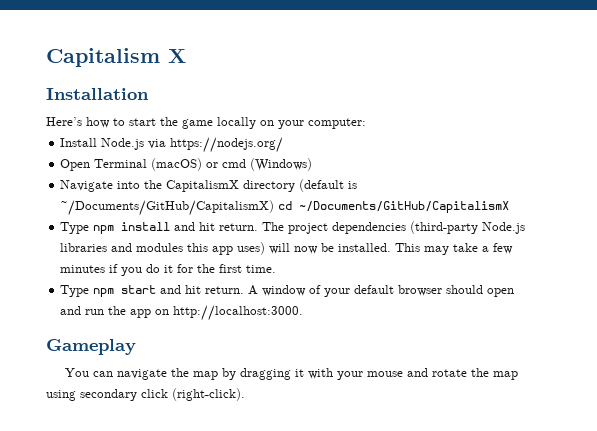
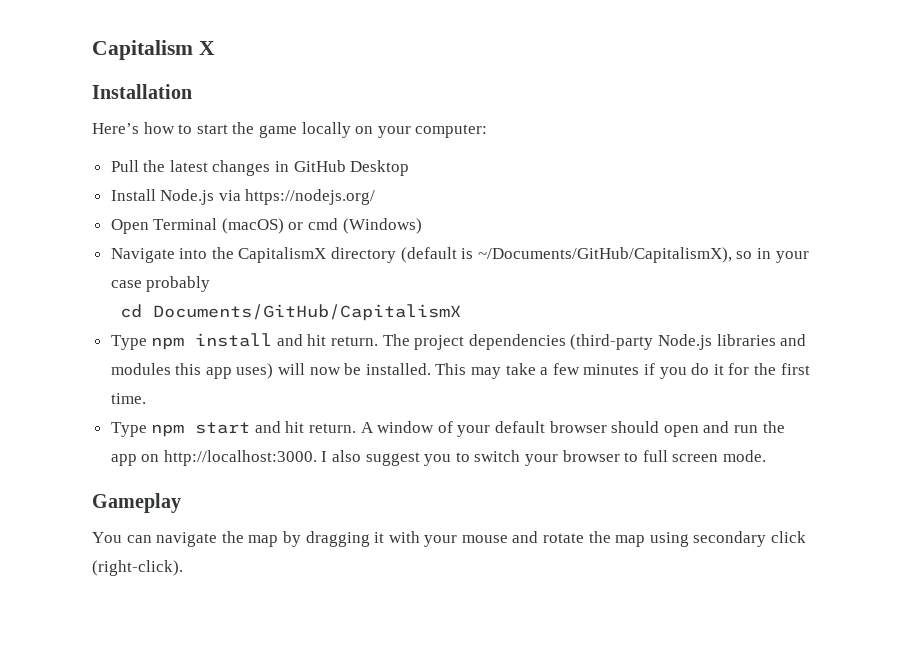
+ Pull the latest changes in GitHub Desktop
- Navigate into the CapitalismX directory (default is ~/Documents/GitHub/CapitalismX) cd ~/Documents/GitHub/CapitalismX
+ Navigate into the CapitalismX directory (default is ~/Documents/GitHub/CapitalismX), so in your case probably
+ cd Documents/GitHub/CapitalismX
+ I also suggest you to switch your browser to full screen mode.

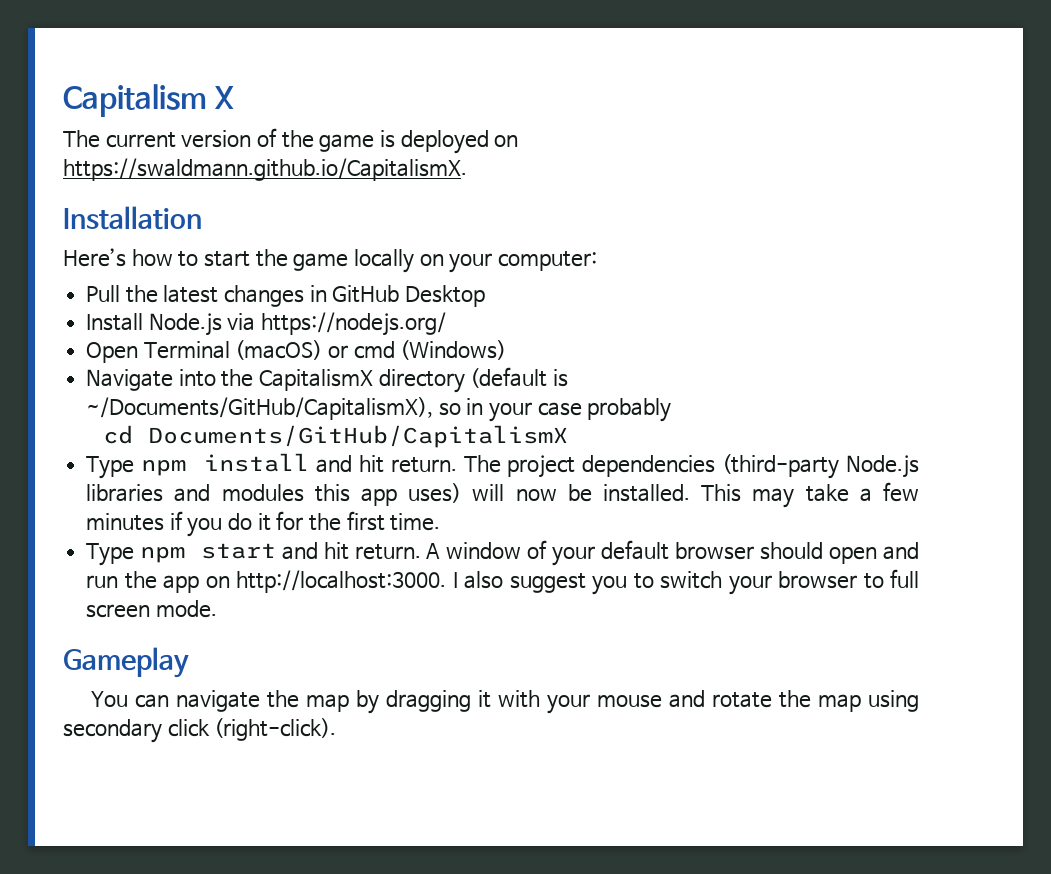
+ The current version of the game is deployed on https://swaldmann.github.io/CapitalismX.

